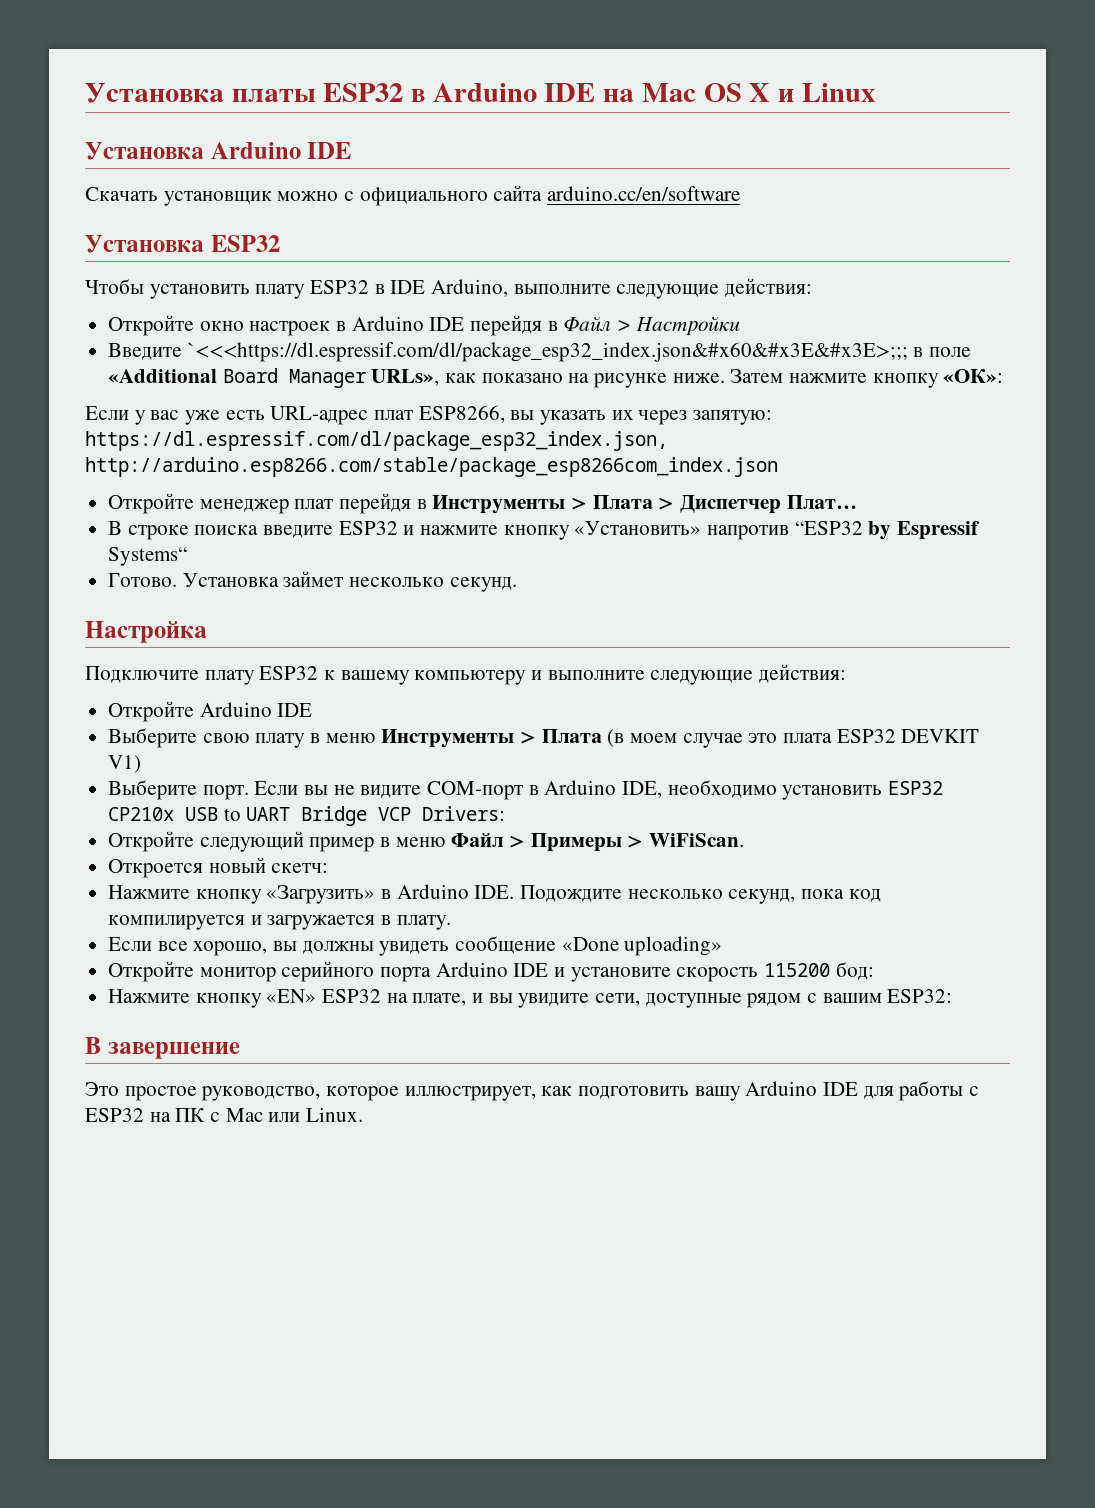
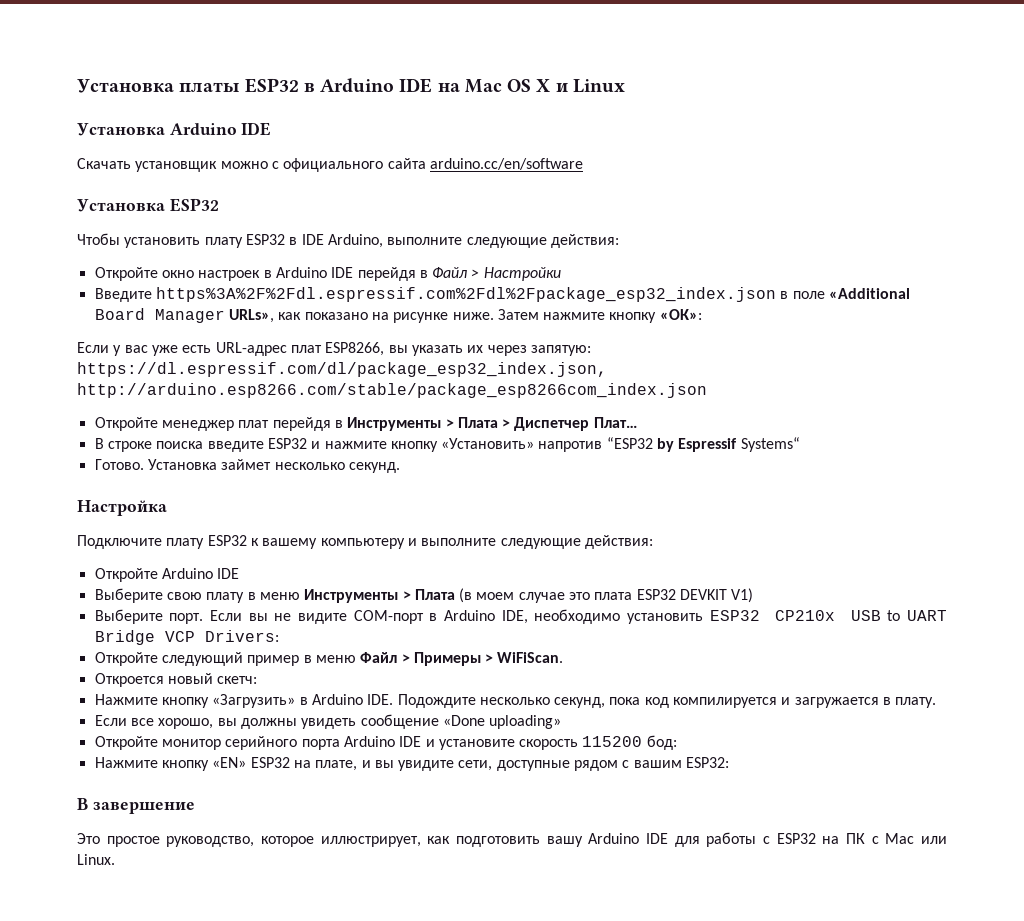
- Введите `<<<https://dl.espressif.com/dl/package_esp32_index.json&#x60&#x3E&#x3E>;;; в поле «Additional Board Manager URLs», как показано на рисунке ниже.
+ Введите https%3A%2F%2Fdl.espressif.com%2Fdl%2Fpackage_esp32_index.json в поле «Additional Board Manager URLs», как показано на рисунке ниже.

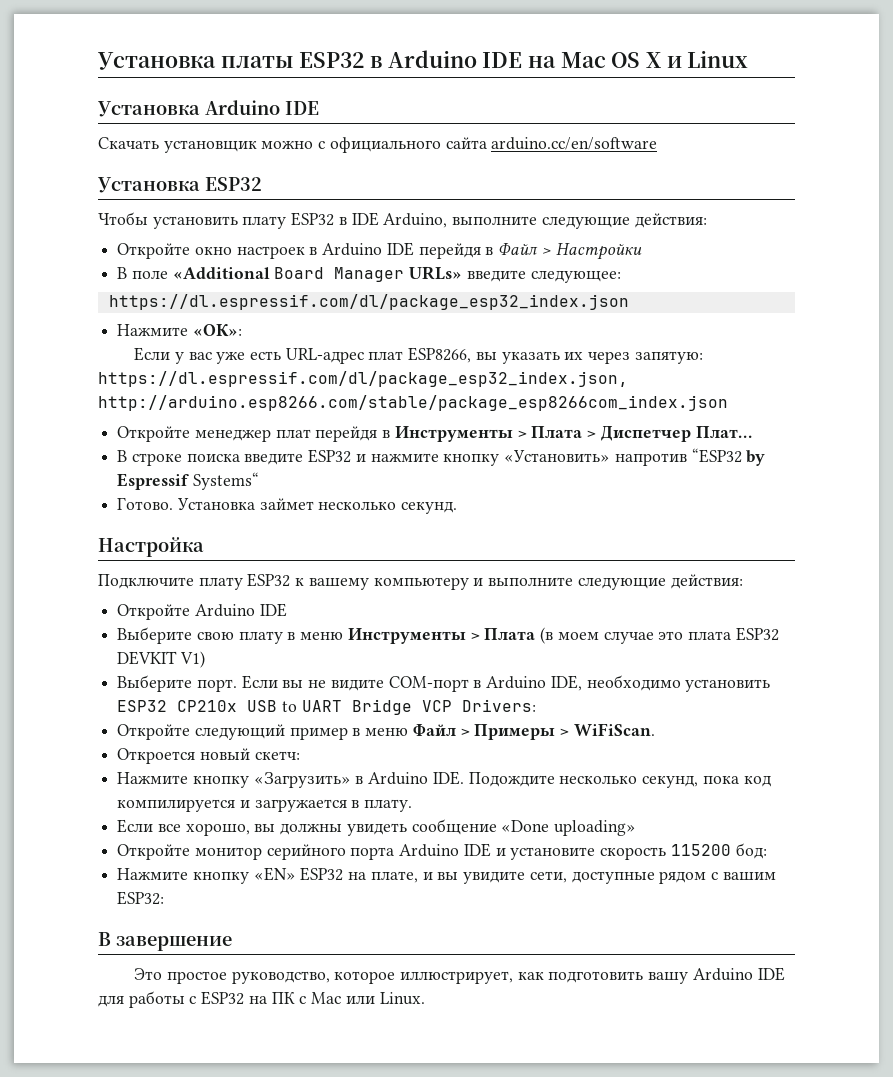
- Введите https%3A%2F%2Fdl.espressif.com%2Fdl%2Fpackage_esp32_index.json в поле «Additional Board Manager URLs», как показано на рисунке ниже. Затем нажмите кнопку «ОК»:
+ В поле «Additional Board Manager URLs» введите следующее:
+ https://dl.espressif.com/dl/package_esp32_index.json
+ Нажмите «ОК»:

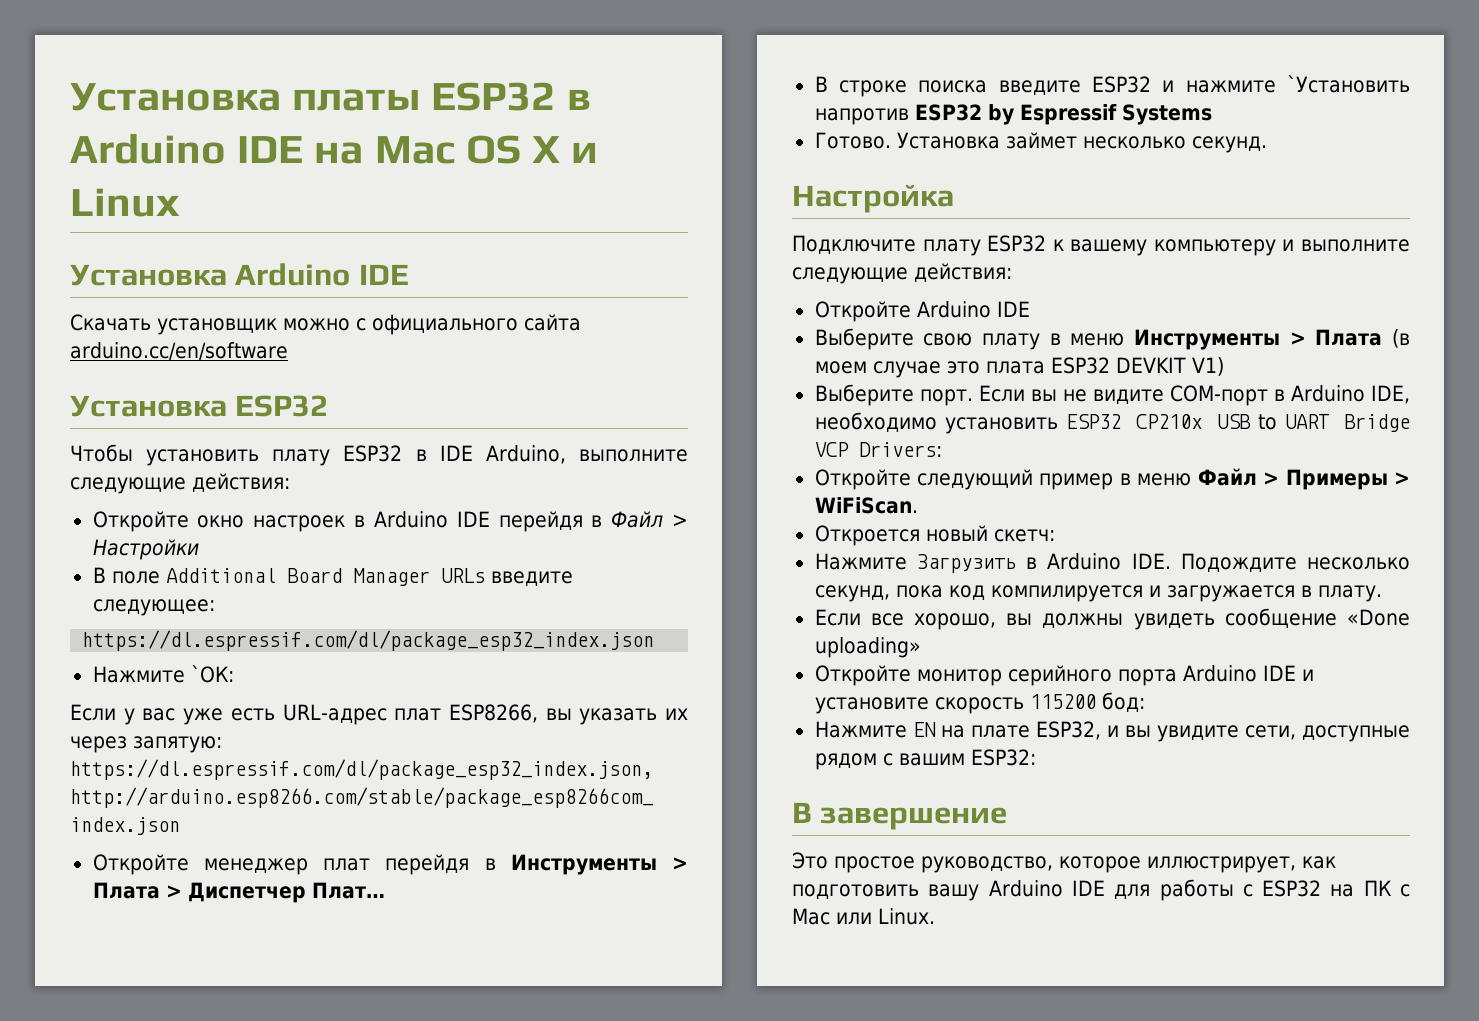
- В поле «Additional Board Manager URLs» введите следующее:
+ В поле Additional Board Manager URLs введите следующее:
- Нажмите «ОК»:
+ Нажмите `ОК:
- В строке поиска введите ESP32 и нажмите кнопку «Установить» напротив “ESP32 by Espressif Systems“
+ В строке поиска введите ESP32 и нажмите `Установить напротив ESP32 by Espressif Systems
- Нажмите кнопку «Загрузить» в Arduino IDE. Подождите несколько секунд, пока код компилируется и загружается в плату.
+ Нажмите Загрузить в Arduino IDE. Подождите несколько секунд, пока код компилируется и загружается в плату.
- Нажмите кнопку «EN» ESP32 на плате, и вы увидите сети, доступные рядом с вашим ESP32:
+ Нажмите EN на плате ESP32, и вы увидите сети, доступные рядом с вашим ESP32:

